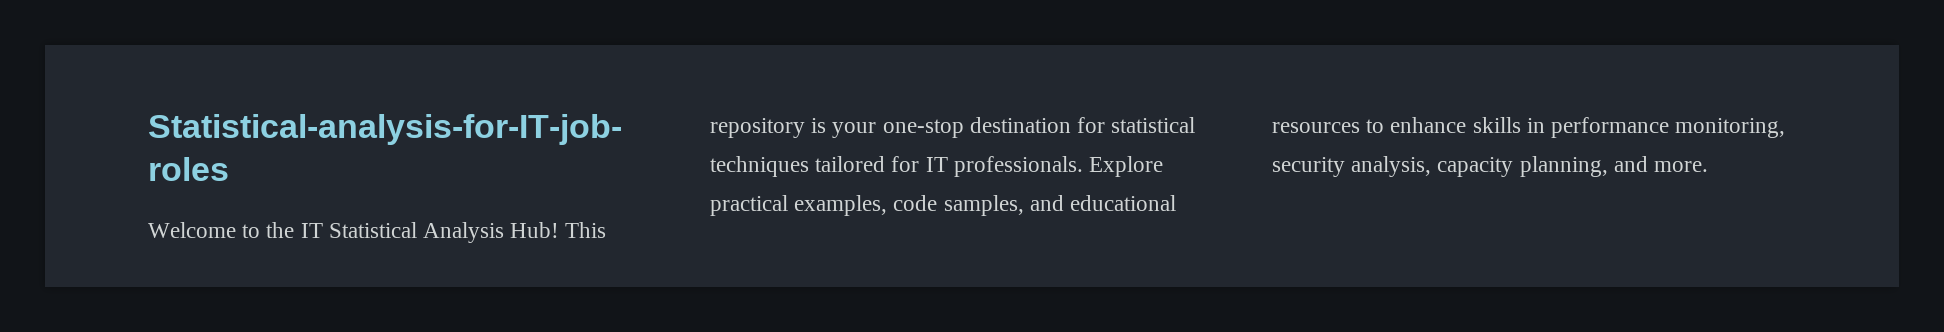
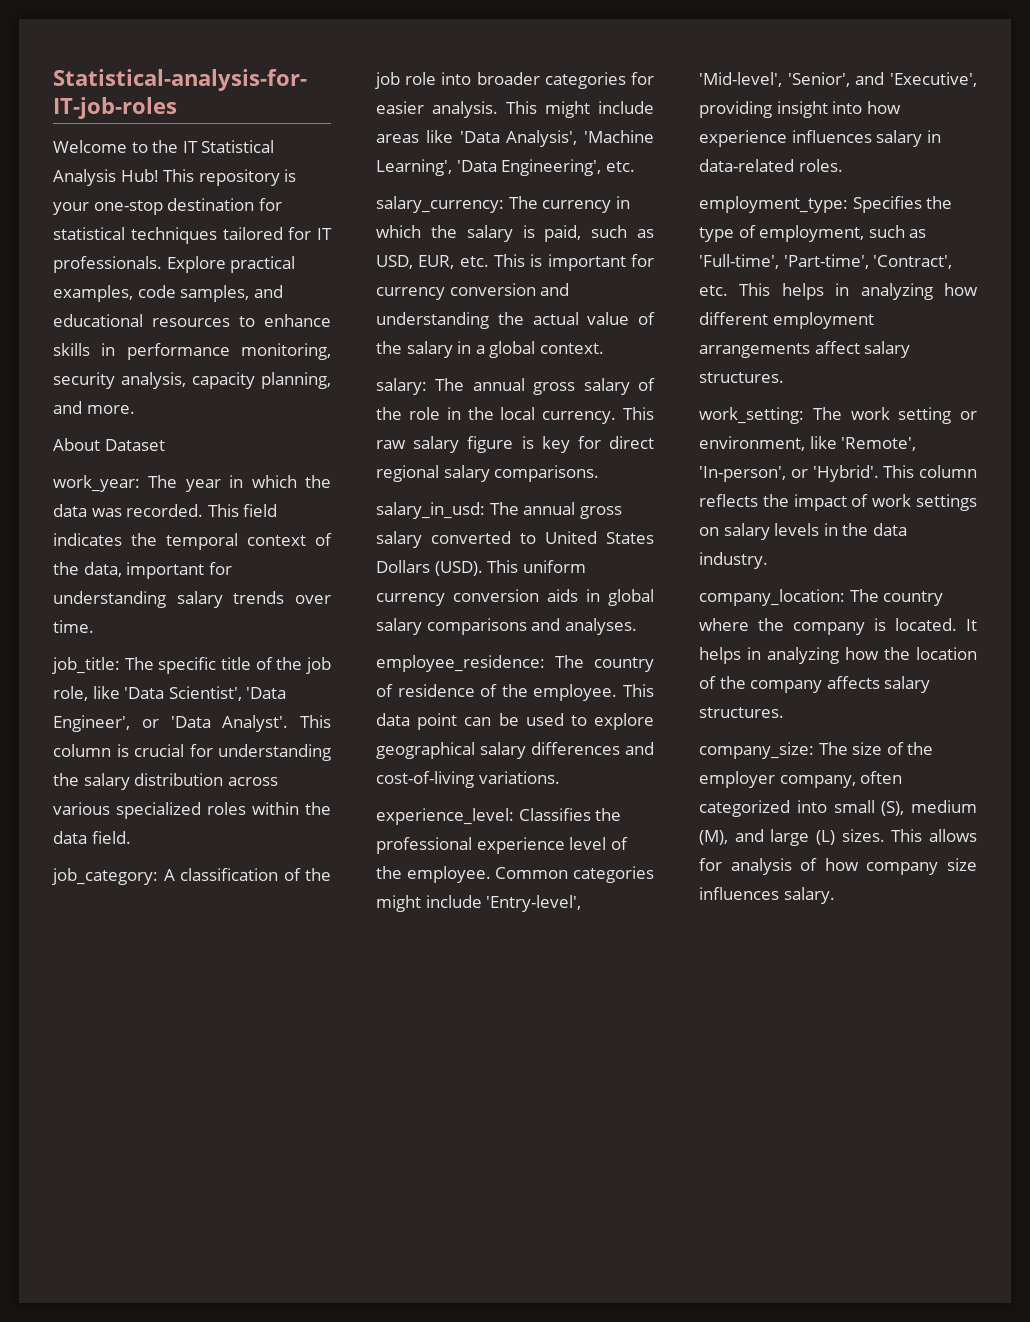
+ About Dataset
+ work_year: The year in which the data was recorded. This field indicates the temporal context of the data, important for understanding salary trends over time.
+ job_title: The specific title of the job role, like 'Data Scientist', 'Data Engineer', or 'Data Analyst'. This column is crucial for understanding the salary distribution across various specialized roles within the data field.
+ job_category: A classification of the job role into broader categories for easier analysis. This might include areas like 'Data Analysis', 'Machine Learning', 'Data Engineering', etc.
+ salary_currency: The currency in which the salary is paid, such as USD, EUR, etc. This is important for currency conversion and understanding the actual value of the salary in a global context.
+ salary: The annual gross salary of the role in the local currency. This raw salary figure is key for direct regional salary comparisons.
+ salary_in_usd: The annual gross salary converted to United States Dollars (USD). This uniform currency conversion aids in global salary comparisons and analyses.
+ employee_residence: The country of residence of the employee. This data point can be used to explore geographical salary differences and cost-of-living variations.
+ experience_level: Classifies the professional experience level of the employee. Common categories might include 'Entry-level', 'Mid-level', 'Senior', and 'Executive', providing insight into how experience influences salary in data-related roles.
+ employment_type: Specifies the type of employment, such as 'Full-time', 'Part-time', 'Contract', etc. This helps in analyzing how different employment arrangements affect salary structures.
+ work_setting: The work setting or environment, like 'Remote', 'In-person', or 'Hybrid'. This column reflects the impact of work settings on salary levels in the data industry.
+ company_location: The country where the company is located. It helps in analyzing how the location of the company affects salary structures.
+ company_size: The size of the employer company, often categorized into small (S), medium (M), and large (L) sizes. This allows for analysis of how company size influences salary.

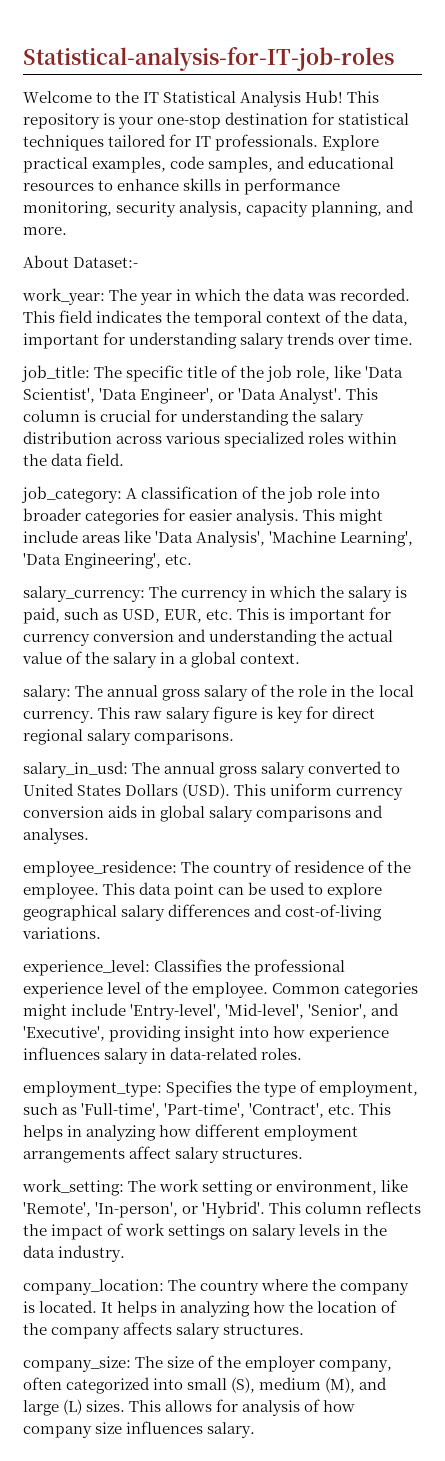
- About Dataset
+ About Dataset:-

